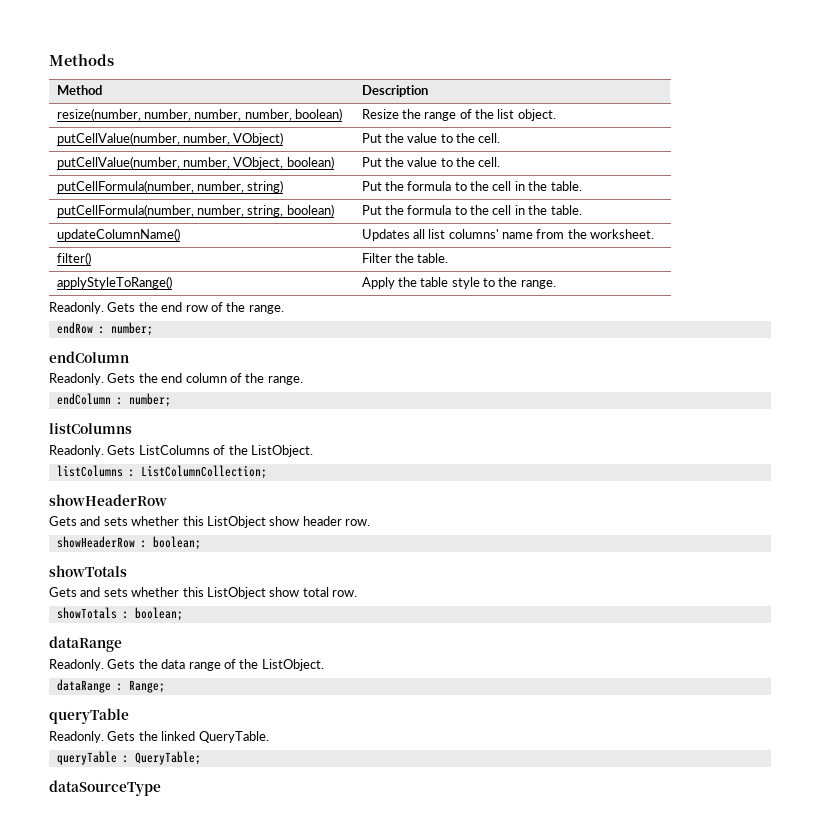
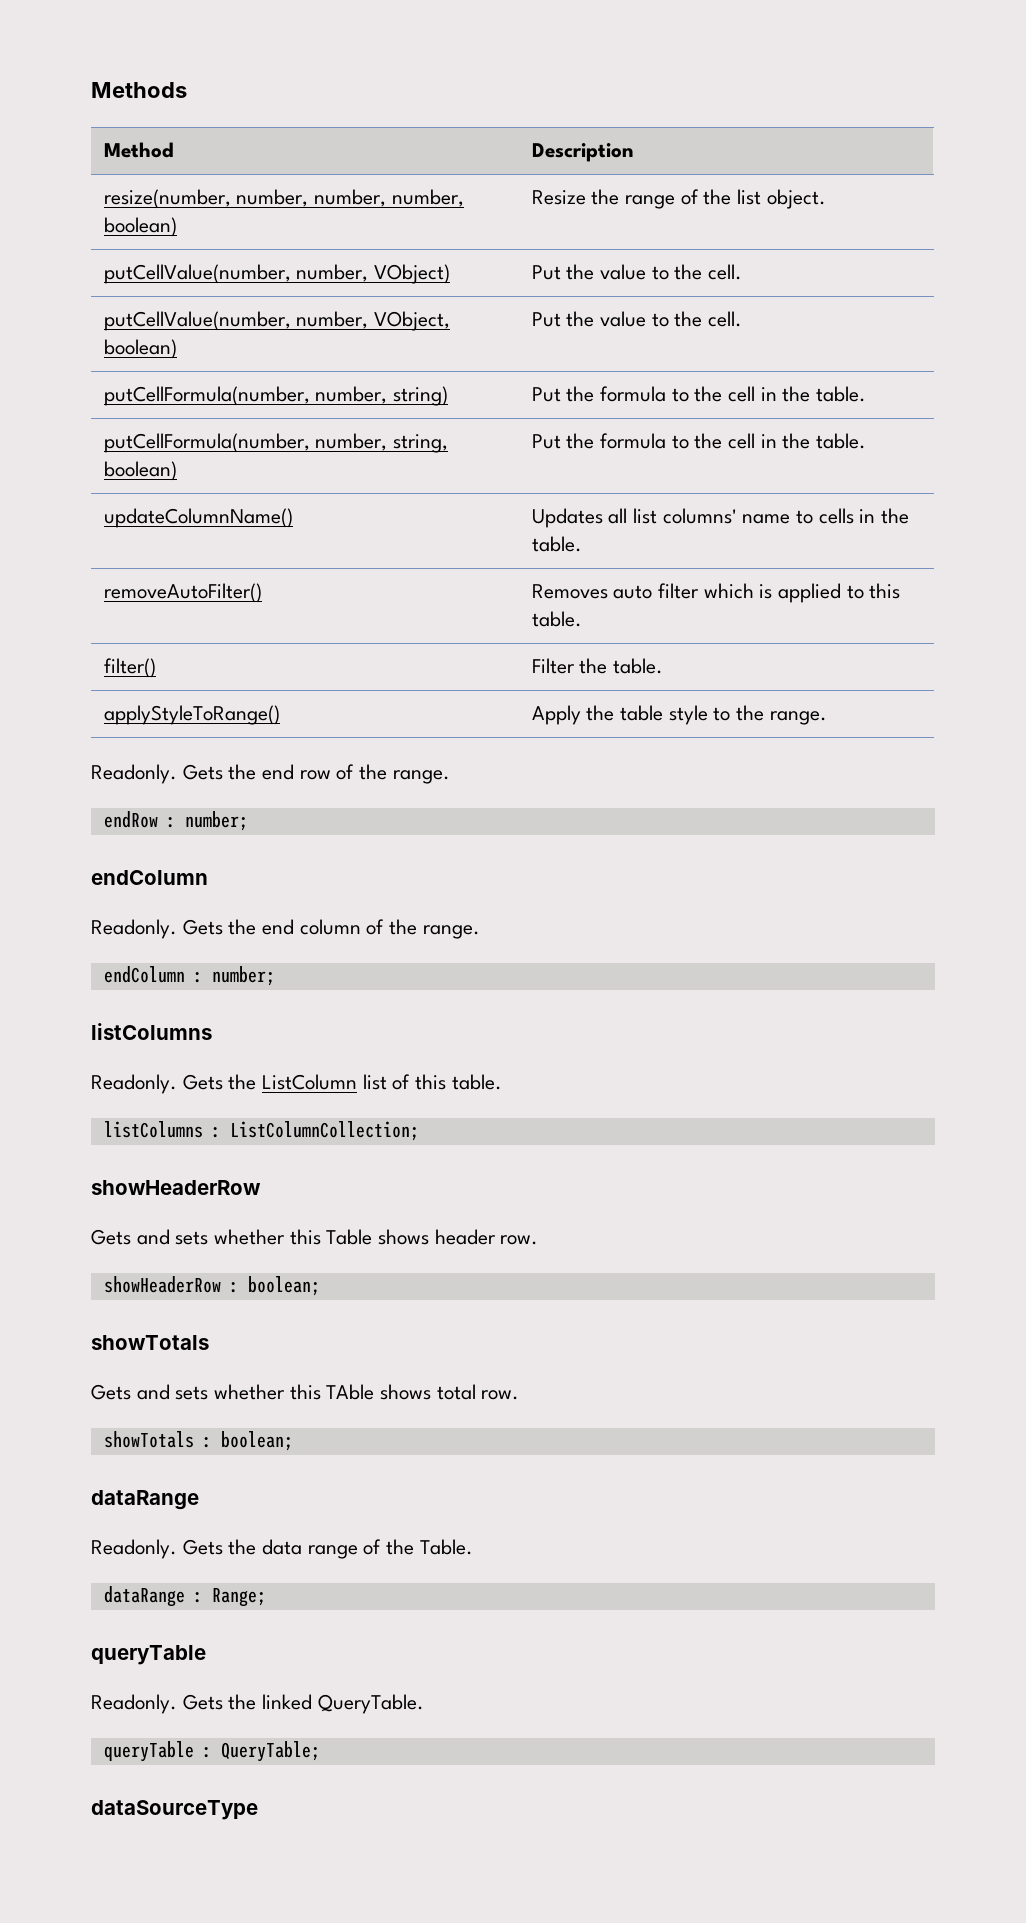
- updateColumnName() | Updates all list columns' name from the worksheet.
+ updateColumnName() | Updates all list columns' name to cells in the table.
+ removeAutoFilter() | Removes auto filter which is applied to this table.
- Gets ListColumns of the ListObject.
+ Gets the ListColumn list of this table.
- Gets and sets whether this ListObject show header row.
+ Gets and sets whether this Table shows header row.
- Gets and sets whether this ListObject show total row.
+ Gets and sets whether this TAble shows total row.
- Gets the data range of the ListObject.
+ Gets the data range of the Table.

